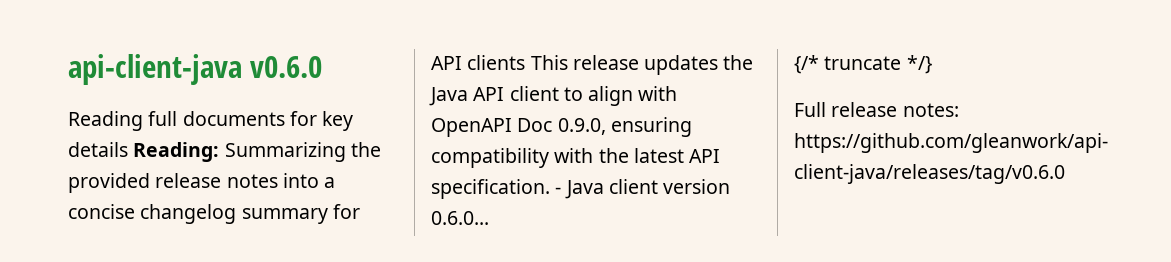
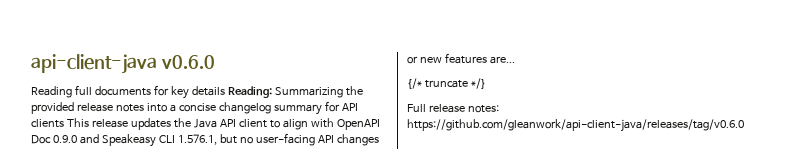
- Reading full documents for key details Reading: Summarizing the provided release notes into a concise changelog summary for API clients This release updates the Java API client to align with OpenAPI Doc 0.9.0, ensuring compatibility with the latest API specification. - Java client version 0.6.0...
+ Reading full documents for key details Reading: Summarizing the provided release notes into a concise changelog summary for API clients This release updates the Java API client to align with OpenAPI Doc 0.9.0 and Speakeasy CLI 1.576.1, but no user-facing API changes or new features are...

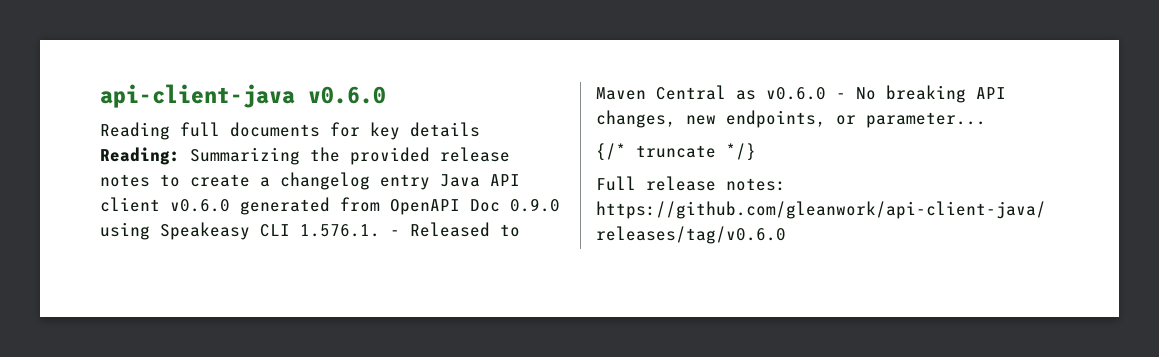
- Reading full documents for key details Reading: Summarizing the provided release notes into a concise changelog summary for API clients This release updates the Java API client to align with OpenAPI Doc 0.9.0 and Speakeasy CLI 1.576.1, but no user-facing API changes or new features are...
+ Reading full documents for key details Reading: Summarizing the provided release notes to create a changelog entry Java API client v0.6.0 generated from OpenAPI Doc 0.9.0 using Speakeasy CLI 1.576.1. - Released to Maven Central as v0.6.0 - No breaking API changes, new endpoints, or parameter...

